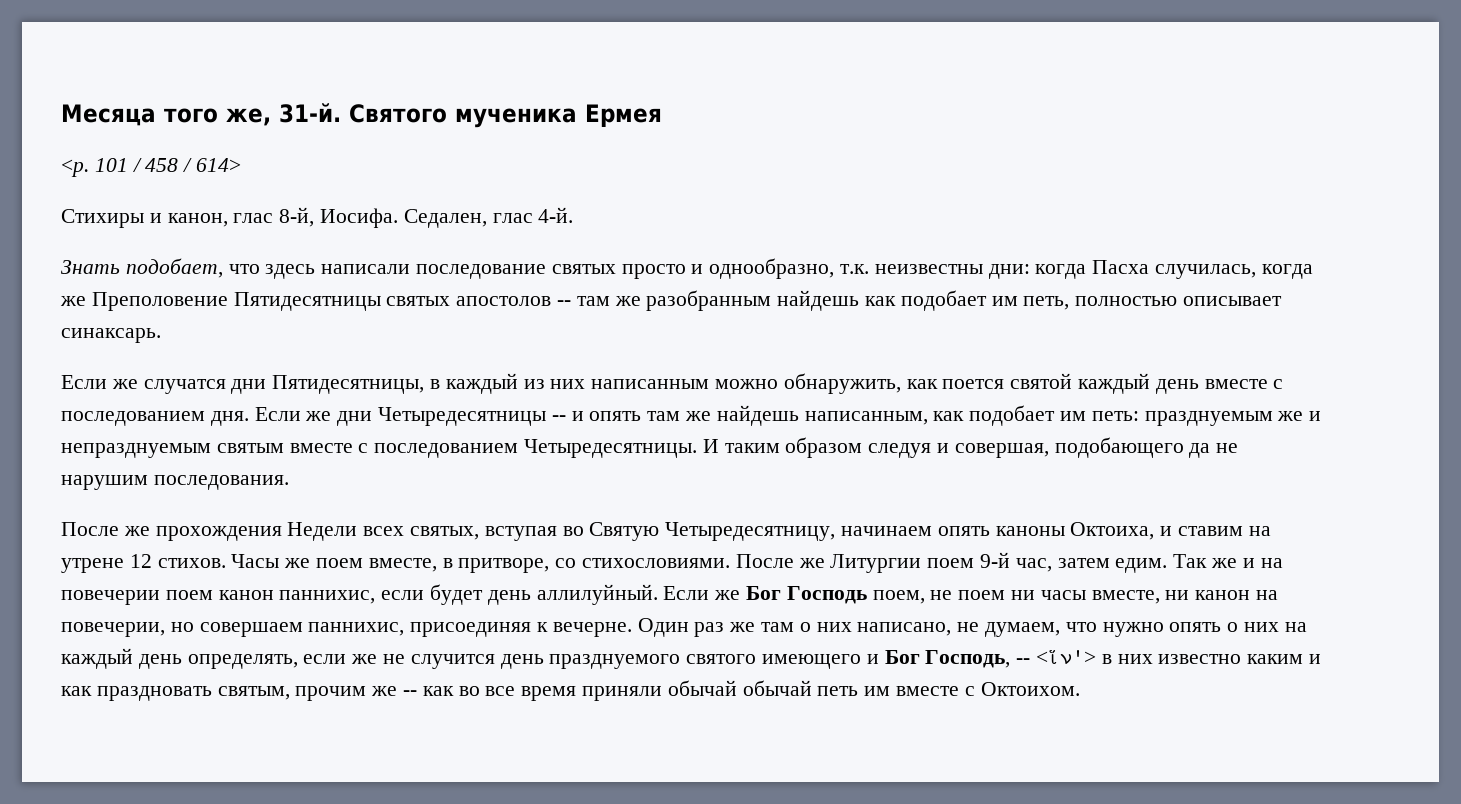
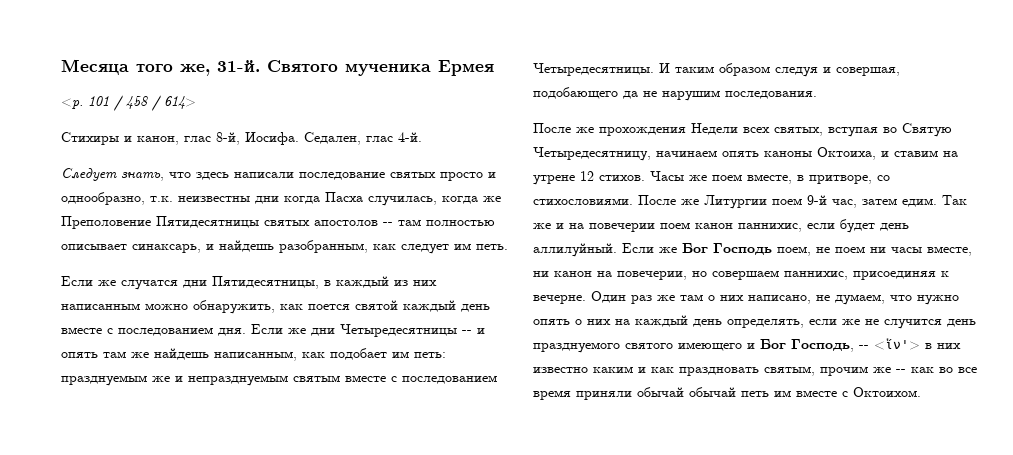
- Знать подобает, что здесь написали последование святых просто и однообразно, т.к. неизвестны дни: когда Пасха случилась, когда же Преполовение Пятидесятницы святых апостолов -- там же разобранным найдешь как подобает им петь, полностью описывает синаксарь.
+ Следует знать, что здесь написали последование святых просто и однообразно, т.к. неизвестны дни когда Пасха случилась, когда же Преполовение Пятидесятницы святых апостолов -- там полностью описывает синаксарь, и найдешь разобранным, как следует им петь.

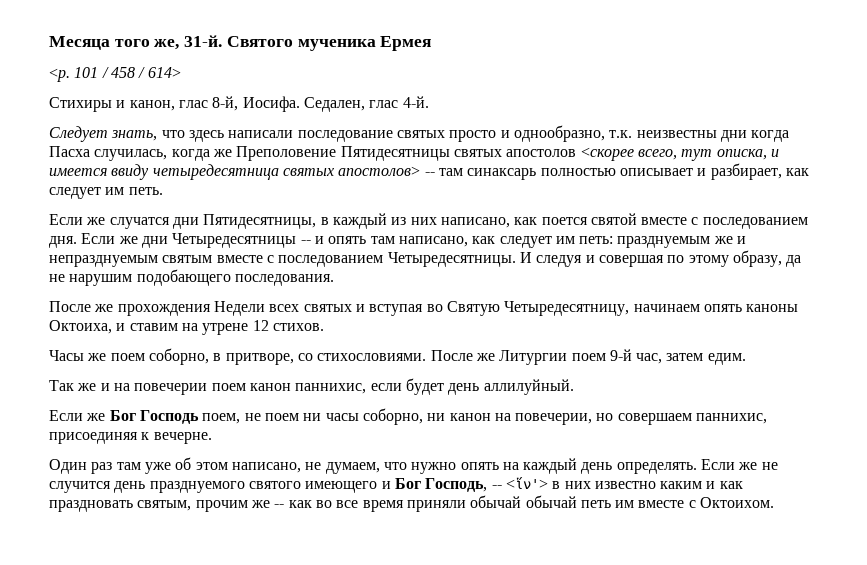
- Следует знать, что здесь написали последование святых просто и однообразно, т.к. неизвестны дни когда Пасха случилась, когда же Преполовение Пятидесятницы святых апостолов -- там полностью описывает синаксарь, и найдешь разобранным, как следует им петь.
+ Следует знать, что здесь написали последование святых просто и однообразно, т.к. неизвестны дни когда Пасха случилась, когда же Преполовение Пятидесятницы святых апостолов <скорее всего, тут описка, и имеется ввиду четыредесятница святых апостолов> -- там синаксарь полностью описывает и разбирает, как следует им петь.
- Если же случатся дни Пятидесятницы, в каждый из них написанным можно обнаружить, как поется святой каждый день вместе с последованием дня.
+ Если же случатся дни Пятидесятницы, в каждый из них написано, как поется святой вместе с последованием дня.
- Если же дни Четыредесятницы -- и опять там же найдешь написанным, как подобает им петь: празднуемым же и непразднуемым святым вместе с последованием Четыредесятницы.
+ Если же дни Четыредесятницы -- и опять там написано, как следует им петь: празднуемым же и непразднуемым святым вместе с последованием Четыредесятницы.
- И таким образом следуя и совершая, подобающего да не нарушим последования.
+ И следуя и совершая по этому образу, да не нарушим подобающего последования.
- После же прохождения Недели всех святых, вступая во Святую Четыредесятницу, начинаем опять каноны Октоиха, и ставим на утрене 12 стихов. Часы же поем вместе, в притворе, со стихословиями.
+ После же прохождения Недели всех святых и вступая во Святую Четыредесятницу, начинаем опять каноны Октоиха, и ставим на утрене 12 стихов.
+ Часы же поем соборно, в притворе, со стихословиями.
- После же Литургии поем 9-й час, затем едим. Так же и на повечерии поем канон паннихис, если будет день аллилуйный. Если же Бог Господь поем, не поем ни часы вместе, ни канон на повечерии, но совершаем паннихис, присоединяя к вечерне. Один раз же там о них написано, не думаем, что нужно опять о них на каждый день определять, если же не случится день празднуемого святого имеющего и Бог Господь, -- <ἵν'> в них известно каким и как праздновать святым, прочим же -- как во все время приняли обычай обычай петь им вместе с Октоихом.
+ После же Литургии поем 9-й час, затем едим.
+ Так же и на повечерии поем канон паннихис, если будет день аллилуйный.
+ Если же Бог Господь поем, не поем ни часы соборно, ни канон на повечерии, но совершаем паннихис, присоединяя к вечерне.
+ Один раз там уже об этом написано, не думаем, что нужно опять на каждый день определять. Если же не случится день празднуемого святого имеющего и Бог Господь, -- <ἵν'> в них известно каким и как праздновать святым, прочим же -- как во все время приняли обычай обычай петь им вместе с Октоихом.

